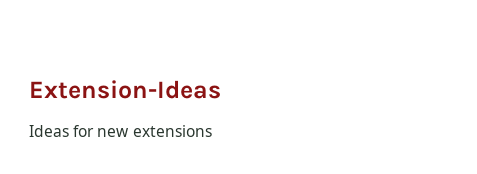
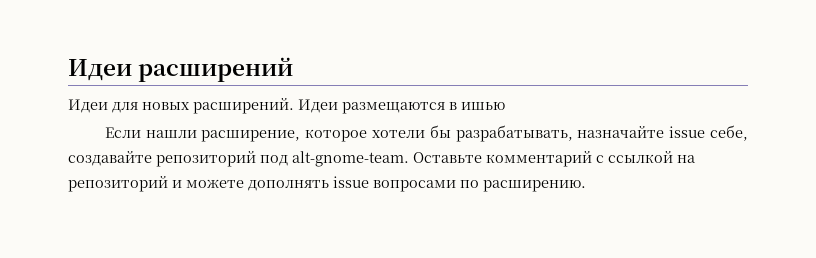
- Extension-Ideas
- Ideas for new extensions
+ Идеи расширений
+ Идеи для новых расширений. Идеи размещаются в ишью
+ Если нашли расширение, которое хотели бы разрабатывать, назначайте issue себе, создавайте репозиторий под alt-gnome-team. Оставьте комментарий с ссылкой на репозиторий и можете дополнять issue вопросами по расширению.

